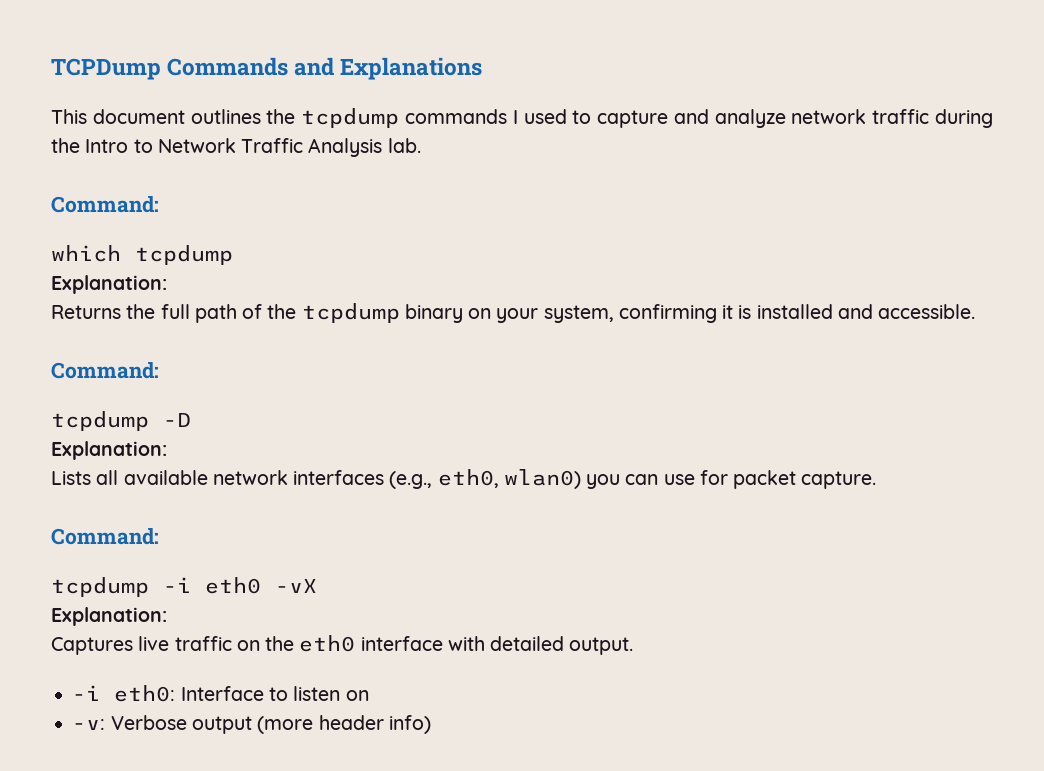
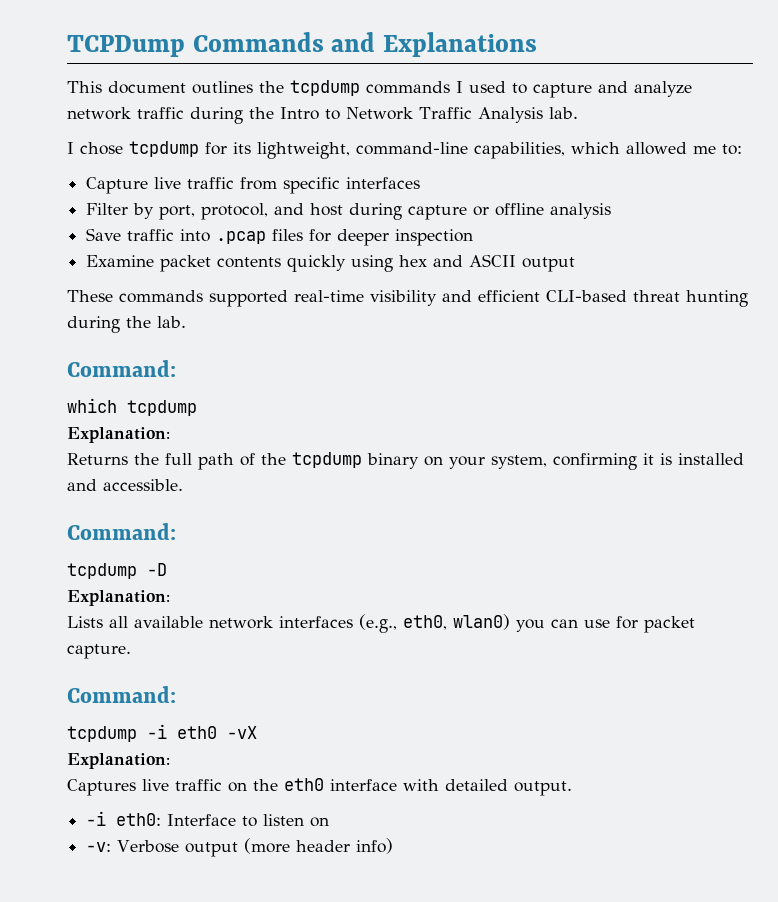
+ I chose tcpdump for its lightweight, command-line capabilities, which allowed me to:
+ Capture live traffic from specific interfaces
+ Filter by port, protocol, and host during capture or offline analysis
+ Save traffic into .pcap files for deeper inspection
+ Examine packet contents quickly using hex and ASCII output
+ These commands supported real-time visibility and efficient CLI-based threat hunting during the lab.

